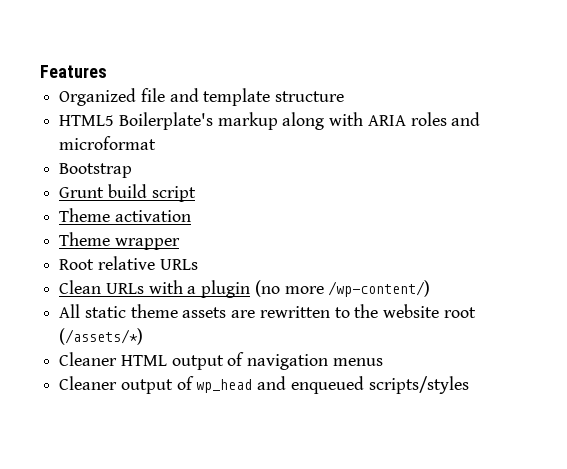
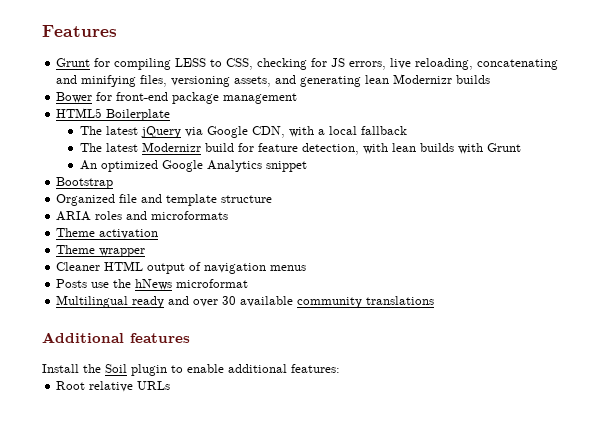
+ Grunt for compiling LESS to CSS, checking for JS errors, live reloading, concatenating and minifying files, versioning assets, and generating lean Modernizr builds
+ Bower for front-end package management
+ HTML5 Boilerplate
+ The latest jQuery via Google CDN, with a local fallback
+ The latest Modernizr build for feature detection, with lean builds with Grunt
+ An optimized Google Analytics snippet
+ Bootstrap
- HTML5 Boilerplate's markup along with ARIA roles and microformat
- Bootstrap
- Grunt build script
+ ARIA roles and microformats
  Theme activation
  Theme wrapper
- Root relative URLs
- Clean URLs with a plugin (no more /wp-content/)
- All static theme assets are rewritten to the website root (/assets/*)
- Cleaner output of wp_head and enqueued scripts/styles
+ Posts use the hNews microformat
+ Multilingual ready and over 30 available community translations
+ Additional features
+ Install the Soil plugin to enable additional features:
+ Root relative URLs

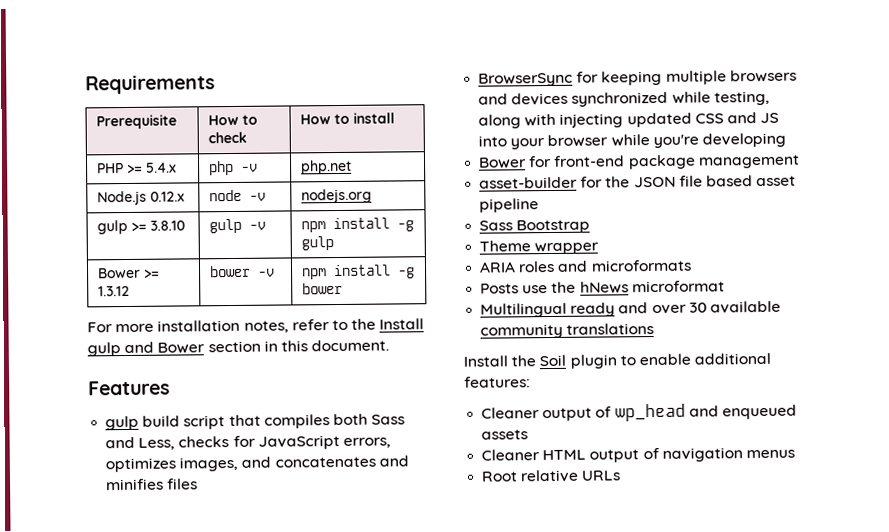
+ Requirements
+ Prerequisite | How to check | How to install
+ PHP >= 5.4.x | php -v | php.net
+ Node.js 0.12.x | node -v | nodejs.org
+ gulp >= 3.8.10 | gulp -v | npm install -g gulp
+ Bower >= 1.3.12 | bower -v | npm install -g bower
+ For more installation notes, refer to the Install gulp and Bower section in this document.
  Features
- Grunt for compiling LESS to CSS, checking for JS errors, live reloading, concatenating and minifying files, versioning assets, and generating lean Modernizr builds
+ gulp build script that compiles both Sass and Less, checks for JavaScript errors, optimizes images, and concatenates and minifies files
+ BrowserSync for keeping multiple browsers and devices synchronized while testing, along with injecting updated CSS and JS into your browser while you're developing
- HTML5 Boilerplate
- The latest jQuery via Google CDN, with a local fallback
- The latest Modernizr build for feature detection, with lean builds with Grunt
- An optimized Google Analytics snippet
- Bootstrap
- Organized file and template structure
+ asset-builder for the JSON file based asset pipeline
+ Sass Bootstrap
+ Theme wrapper
  ARIA roles and microformats
- Theme activation
- Theme wrapper
- Cleaner HTML output of navigation menus
- Additional features
+ Cleaner output of wp_head and enqueued assets
+ Cleaner HTML output of navigation menus

